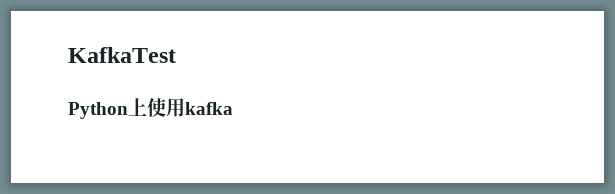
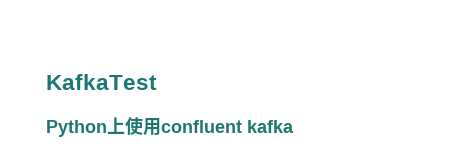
- Python上使用kafka
+ Python上使用confluent kafka

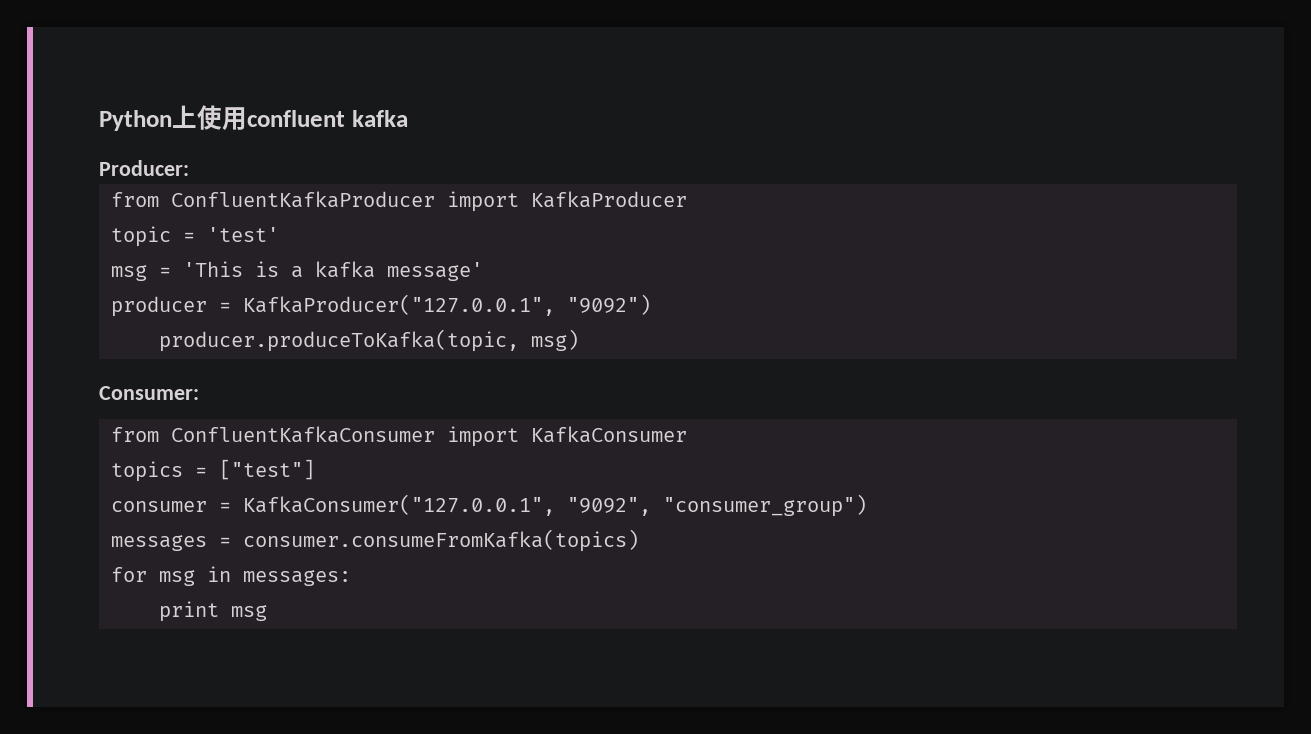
- KafkaTest
+ Producer:
+ from ConfluentKafkaProducer import KafkaProducer
+ topic = 'test'
+ msg = 'This is a kafka message'
+ producer = KafkaProducer("127.0.0.1", "9092")
+ producer.produceToKafka(topic, msg)
+ Consumer:
+ from ConfluentKafkaConsumer import KafkaConsumer
+ topics = ["test"]
+ consumer = KafkaConsumer("127.0.0.1", "9092", "consumer_group")
+ messages = consumer.consumeFromKafka(topics)
+ for msg in messages:
+ print msg

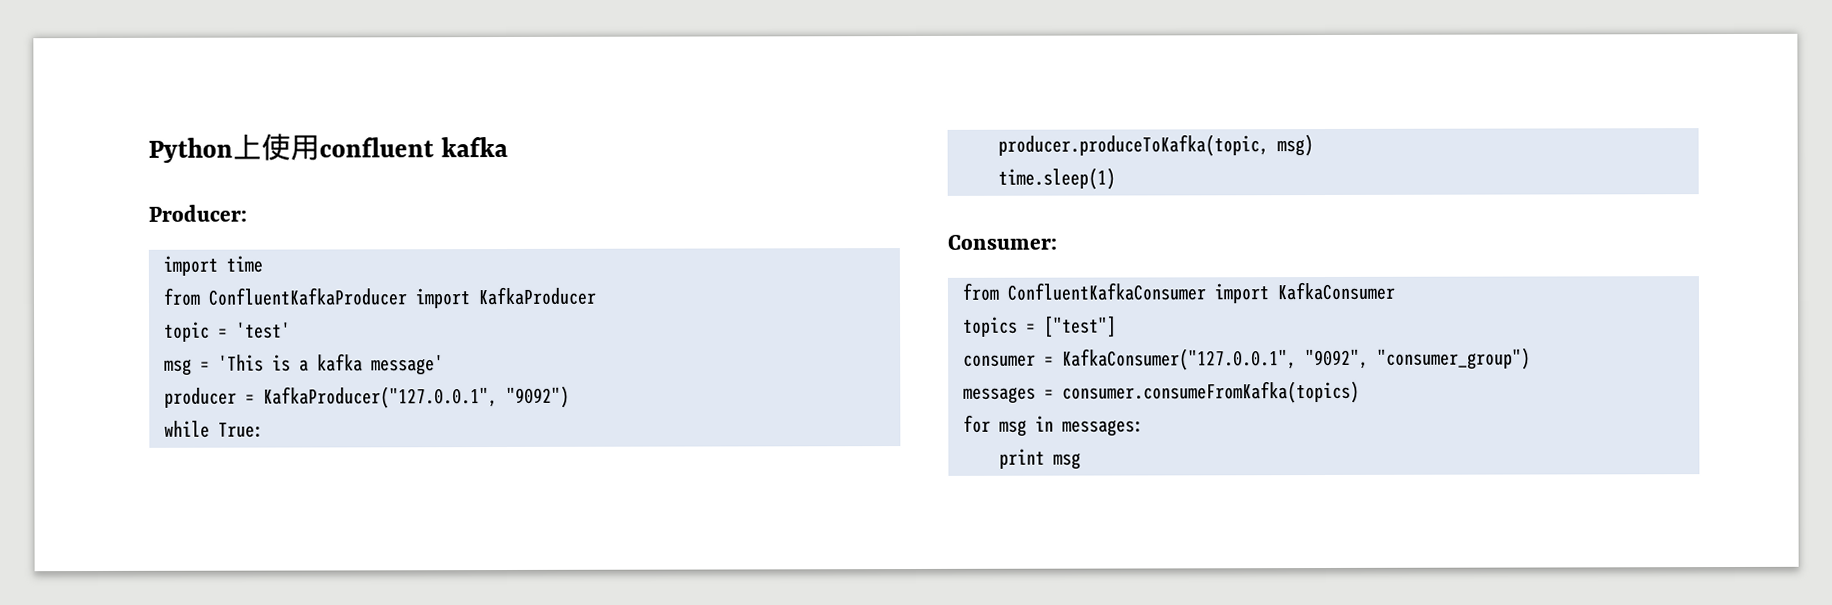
+ import time
+ while True:
+ time.sleep(1)

